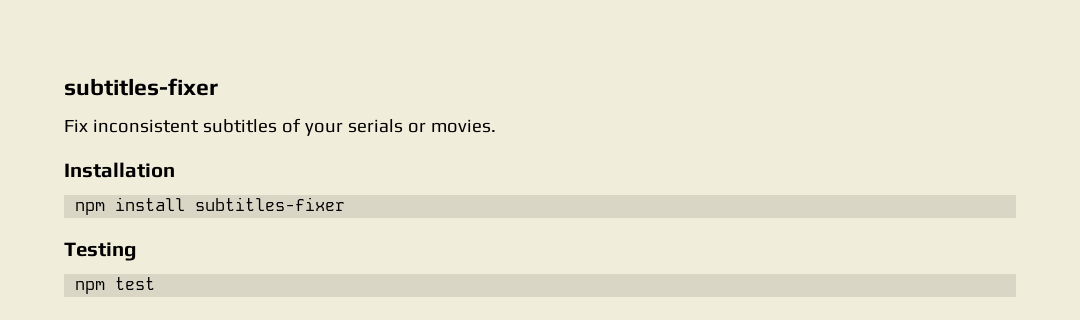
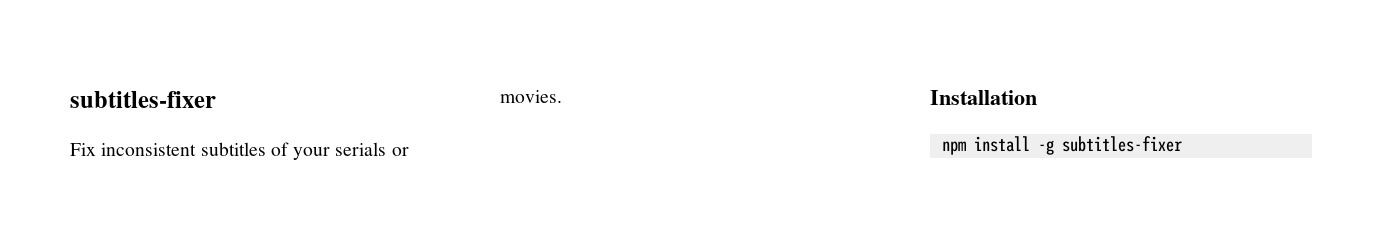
- npm install subtitles-fixer
- Testing
- npm test
+ npm install -g subtitles-fixer

